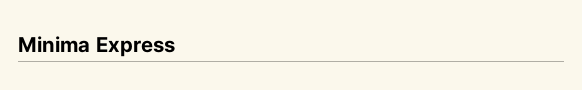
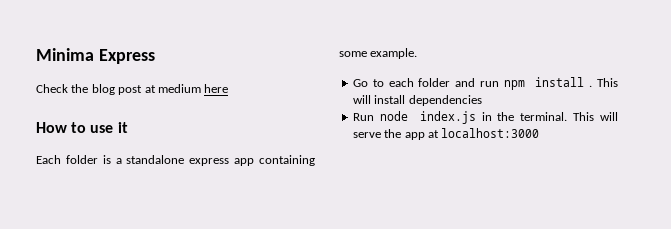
+ Check the blog post at medium here
+ How to use it
+ Each folder is a standalone express app containing some example.
+ Go to each folder and run npm install . This will install dependencies
+ Run node index.js in the terminal. This will serve the app at localhost:3000

